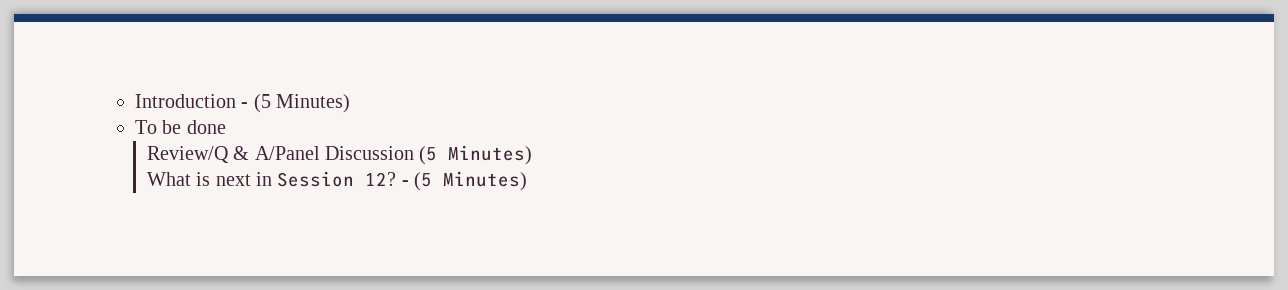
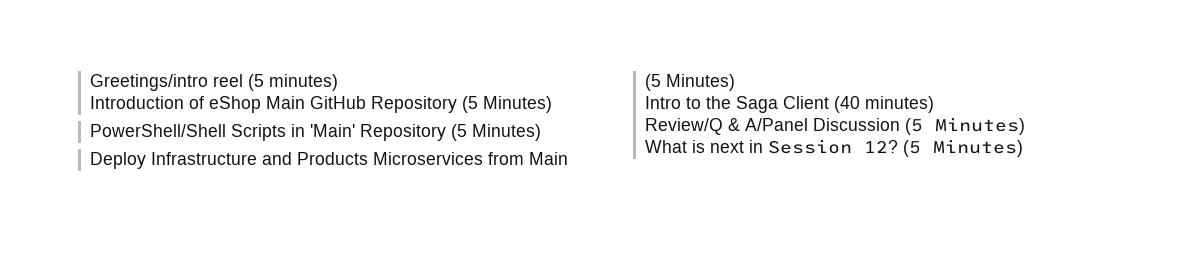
- Introduction - (5 Minutes)
- To be done
+ Greetings/intro reel (5 minutes)
+ Introduction of eShop Main GitHub Repository (5 Minutes)
+ PowerShell/Shell Scripts in 'Main' Repository (5 Minutes)
+ Deploy Infrastructure and Products Microservices from Main (5 Minutes)
+ Intro to the Saga Client (40 minutes)
- What is next in Session 12? - (5 Minutes)
+ What is next in Session 12? (5 Minutes)

